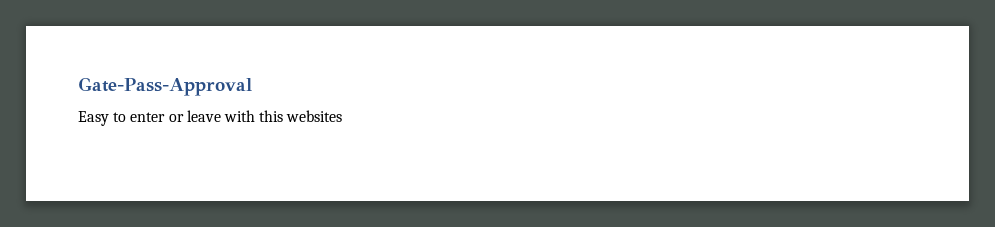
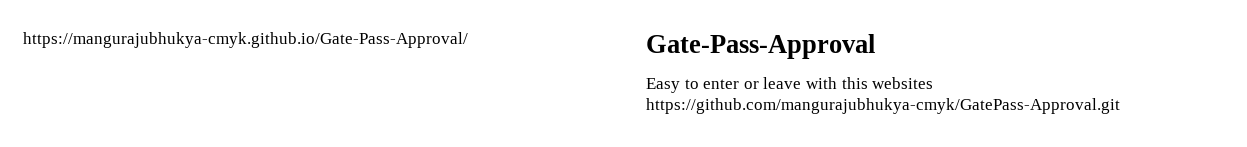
+ https://mangurajubhukya-cmyk.github.io/Gate-Pass-Approval/
- Easy to enter or leave with this websites
+ Easy to enter or leave with this websites https://github.com/mangurajubhukya-cmyk/GatePass-Approval.git

